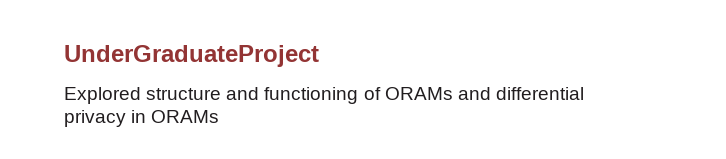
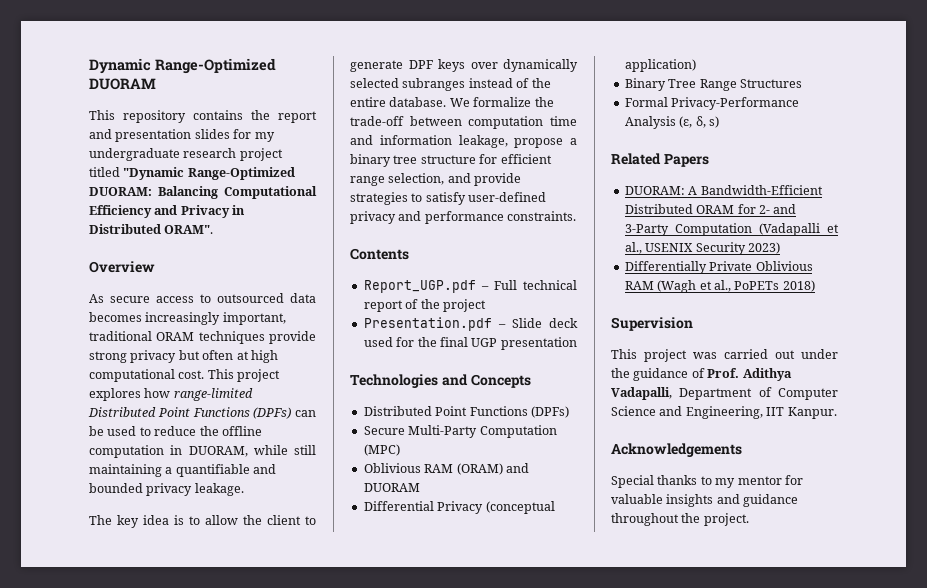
- UnderGraduateProject
- Explored structure and functioning of ORAMs and differential privacy in ORAMs
+ Dynamic Range-Optimized DUORAM
+ This repository contains the report and presentation slides for my undergraduate research project titled "Dynamic Range-Optimized DUORAM: Balancing Computational Efficiency and Privacy in Distributed ORAM".
+ Overview
+ As secure access to outsourced data becomes increasingly important, traditional ORAM techniques provide strong privacy but often at high computational cost. This project explores how range-limited Distributed Point Functions (DPFs) can be used to reduce the offline computation in DUORAM, while still maintaining a quantifiable and bounded privacy leakage.
+ The key idea is to allow the client to generate DPF keys over dynamically selected subranges instead of the entire database. We formalize the trade-off between computation time and information leakage, propose a binary tree structure for efficient range selection, and provide strategies to satisfy user-defined privacy and performance constraints.
+ Contents
+ Report_UGP.pdf – Full technical report of the project
+ Presentation.pdf – Slide deck used for the final UGP presentation
+ Technologies and Concepts
+ Distributed Point Functions (DPFs)
+ Secure Multi-Party Computation (MPC)
+ Oblivious RAM (ORAM) and DUORAM
+ Differential Privacy (conceptual application)
+ Binary Tree Range Structures
+ Formal Privacy-Performance Analysis (ε, δ, s)
+ Related Papers
+ DUORAM: A Bandwidth-Efficient Distributed ORAM for 2- and 3-Party Computation (Vadapalli et al., USENIX Security 2023)
+ Differentially Private Oblivious RAM (Wagh et al., PoPETs 2018)
+ Supervision
+ This project was carried out under the guidance of Prof. Adithya Vadapalli, Department of Computer Science and Engineering, IIT Kanpur.
+ Acknowledgements
+ Special thanks to my mentor for valuable insights and guidance throughout the project.

